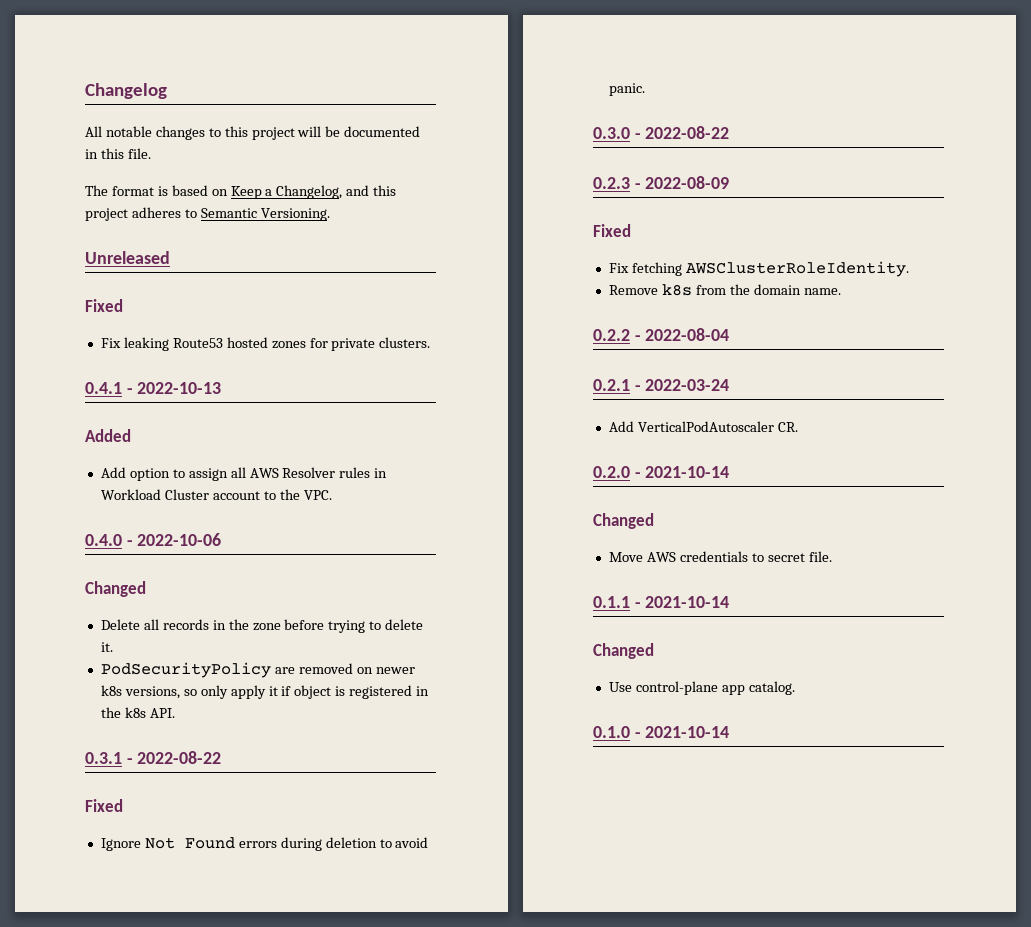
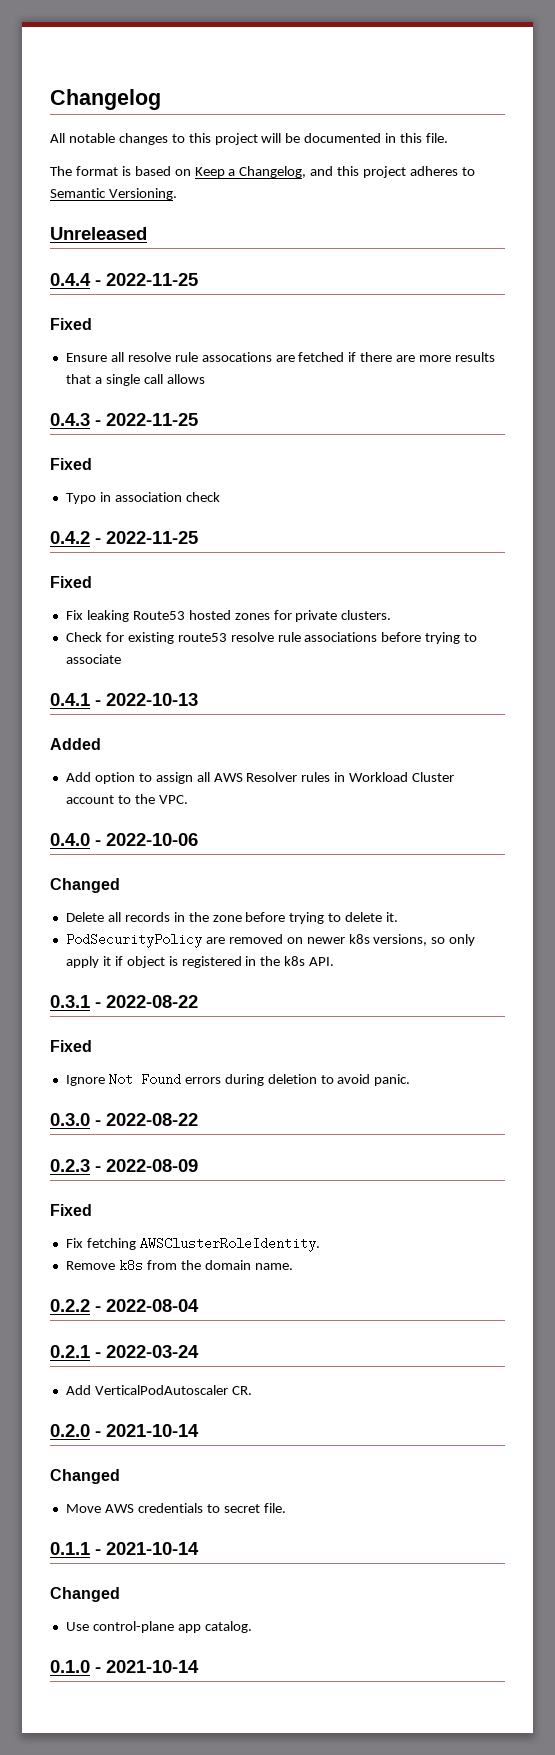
+ 0.4.4 - 2022-11-25
+ Fixed
+ Ensure all resolve rule assocations are fetched if there are more results that a single call allows
+ 0.4.3 - 2022-11-25
+ Fixed
+ Typo in association check
+ 0.4.2 - 2022-11-25
+ Check for existing route53 resolve rule associations before trying to associate

